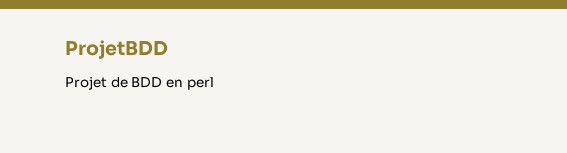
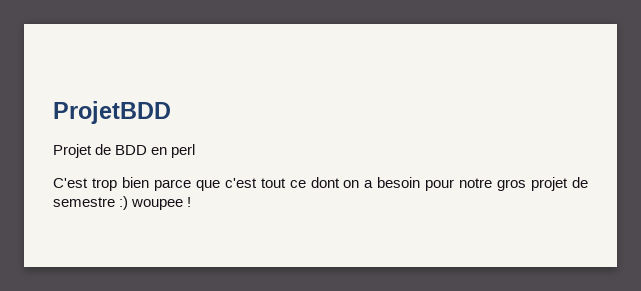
+ C'est trop bien parce que c'est tout ce dont on a besoin pour notre gros projet de semestre :) woupee !

